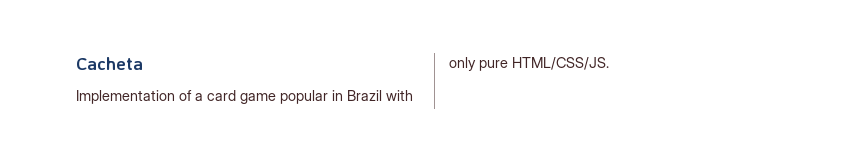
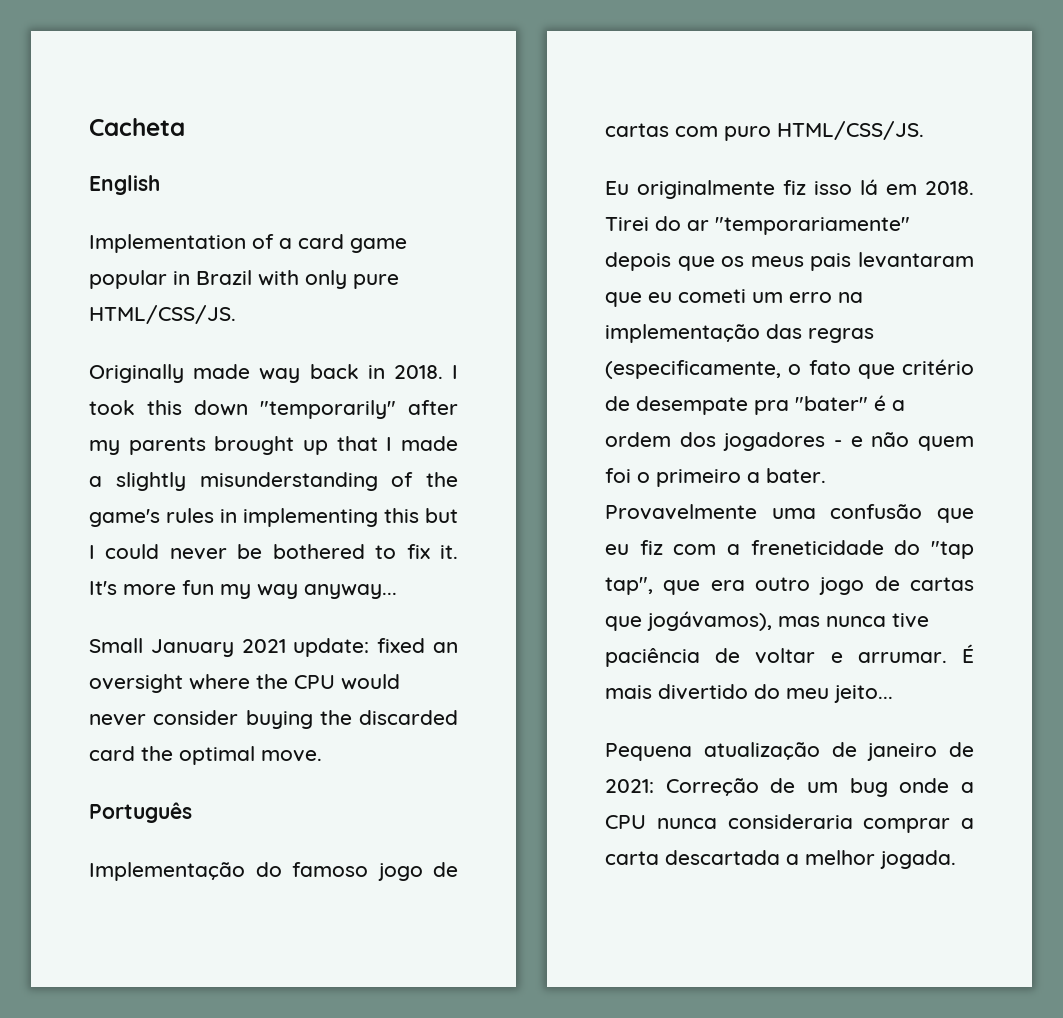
+ English
+ Originally made way back in 2018. I took this down "temporarily" after my parents brought up that I made a slightly misunderstanding of the game's rules in implementing this but I could never be bothered to fix it. It's more fun my way anyway...
+ Small January 2021 update: fixed an oversight where the CPU would never consider buying the discarded card the optimal move.
+ Português
+ Implementação do famoso jogo de cartas com puro HTML/CSS/JS.
+ Eu originalmente fiz isso lá em 2018. Tirei do ar "temporariamente" depois que os meus pais levantaram que eu cometi um erro na implementação das regras (especificamente, o fato que critério de desempate pra "bater" é a ordem dos jogadores - e não quem foi o primeiro a bater. Provavelmente uma confusão que eu fiz com a freneticidade do "tap tap", que era outro jogo de cartas que jogávamos), mas nunca tive paciência de voltar e arrumar. É mais divertido do meu jeito...
+ Pequena atualização de janeiro de 2021: Correção de um bug onde a CPU nunca consideraria comprar a carta descartada a melhor jogada.

